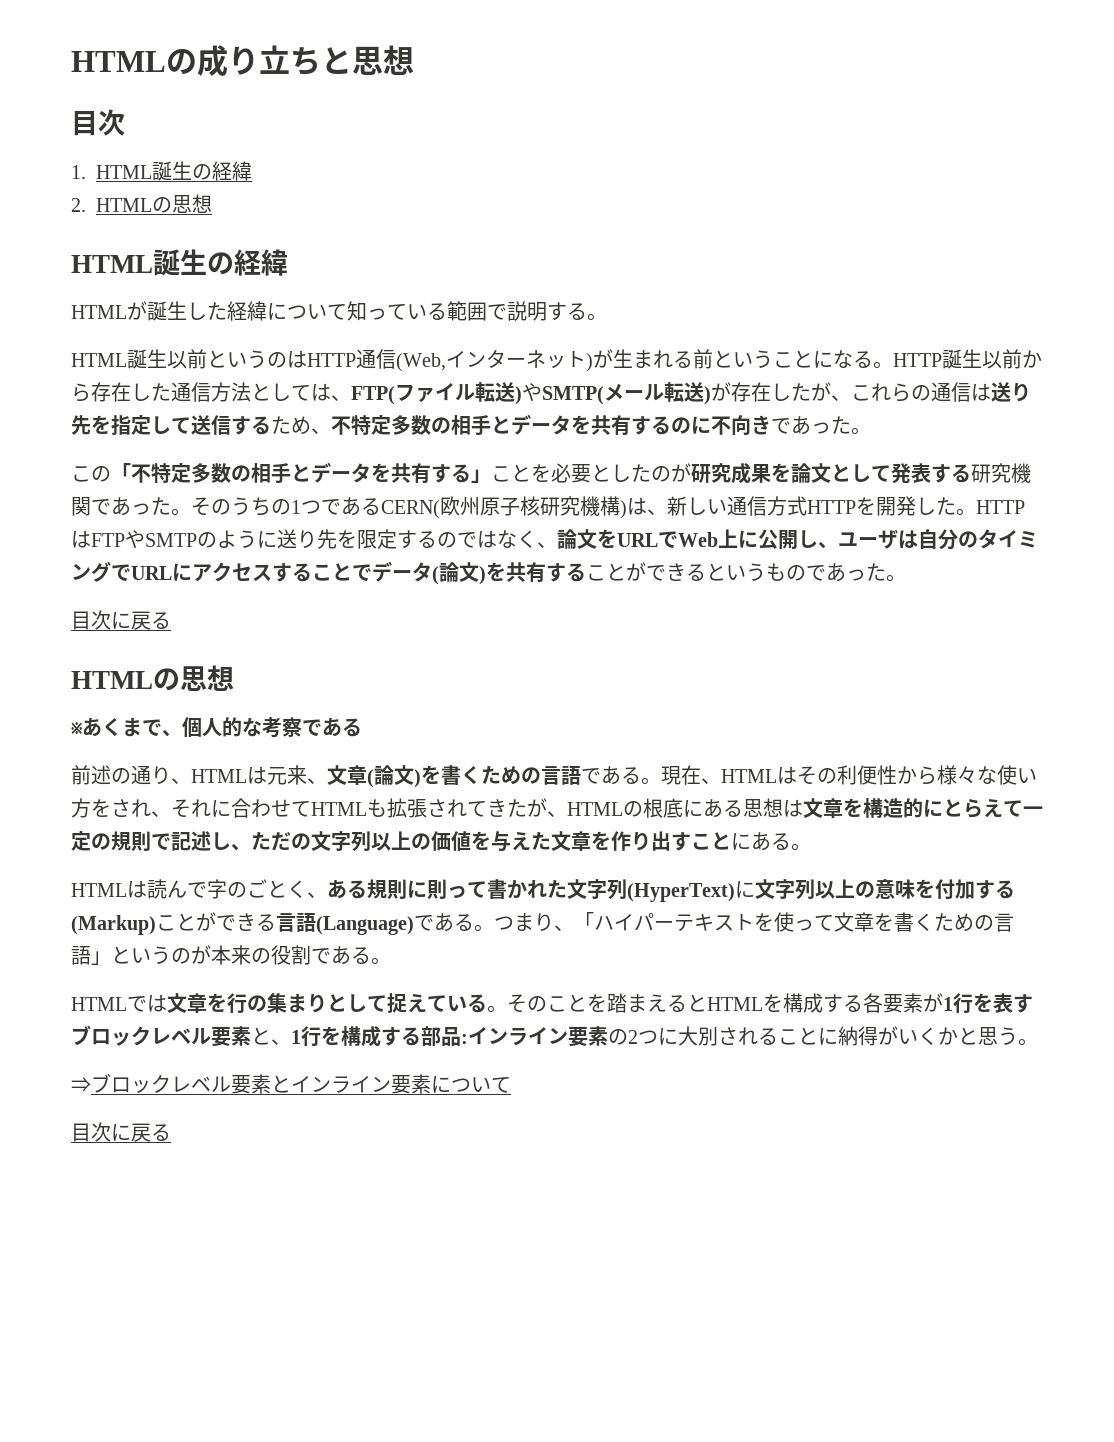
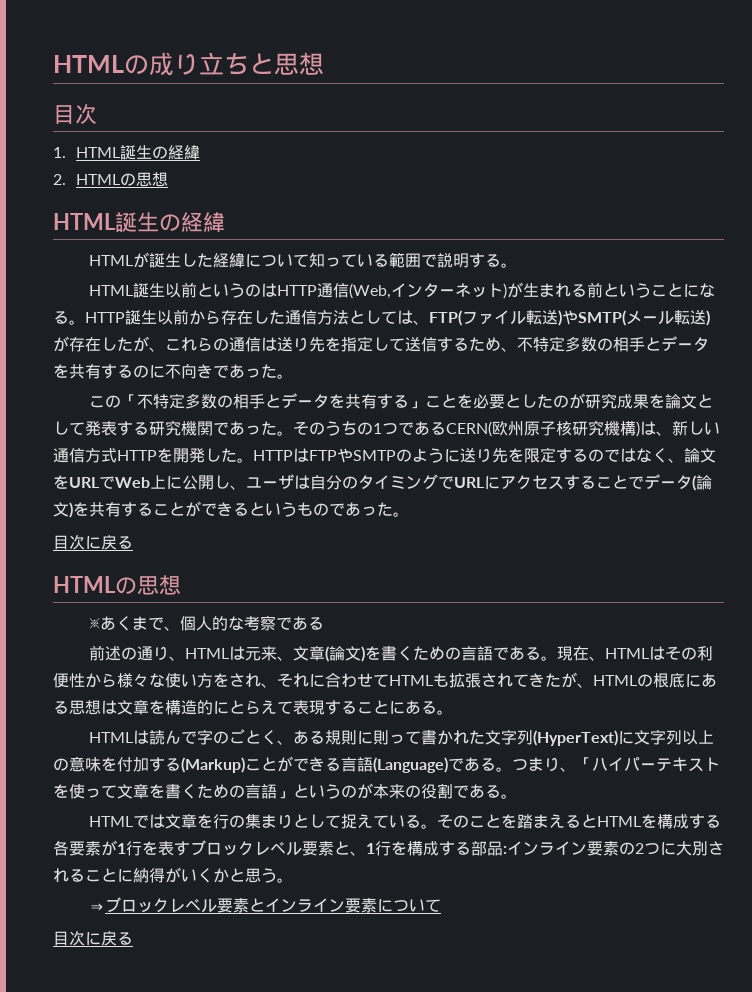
- 現在、HTMLはその利便性から様々な使い方をされ、それに合わせてHTMLも拡張されてきたが、HTMLの根底にある思想は文章を構造的にとらえて一定の規則で記述し、ただの文字列以上の価値を与えた文章を作り出すことにある。
+ 現在、HTMLはその利便性から様々な使い方をされ、それに合わせてHTMLも拡張されてきたが、HTMLの根底にある思想は文章を構造的にとらえて表現することにある。

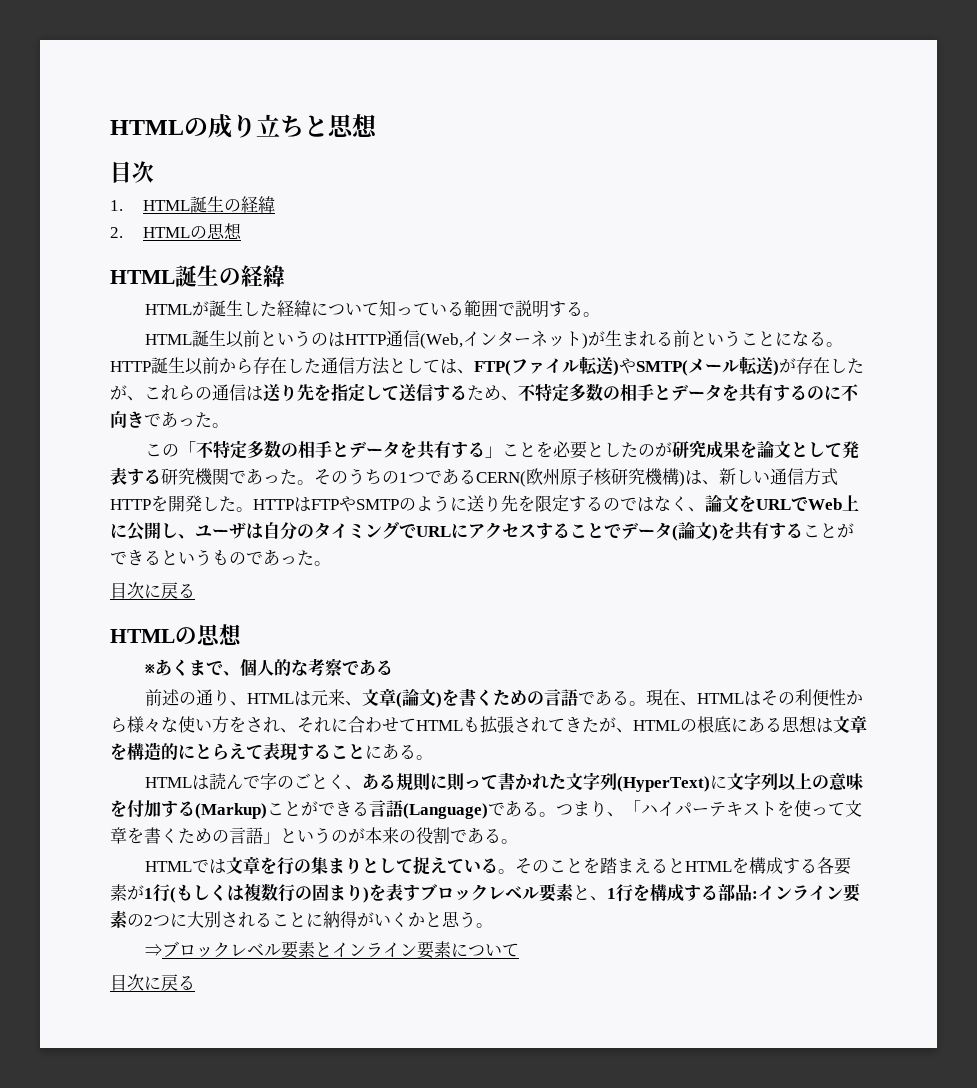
- そのことを踏まえるとHTMLを構成する各要素が1行を表すブロックレベル要素と、1行を構成する部品:インライン要素の2つに大別されることに納得がいくかと思う。
+ そのことを踏まえるとHTMLを構成する各要素が1行(もしくは複数行の固まり)を表すブロックレベル要素と、1行を構成する部品:インライン要素の2つに大別されることに納得がいくかと思う。

